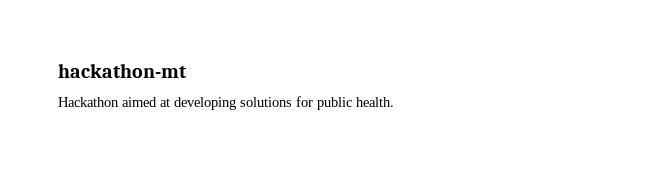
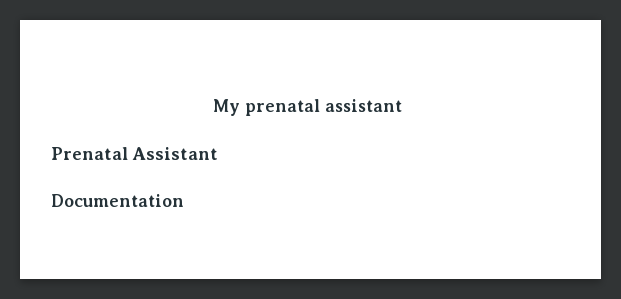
- hackathon-mt
- Hackathon aimed at developing solutions for public health.
+ My prenatal assistant
+ Prenatal Assistant
+ Documentation

